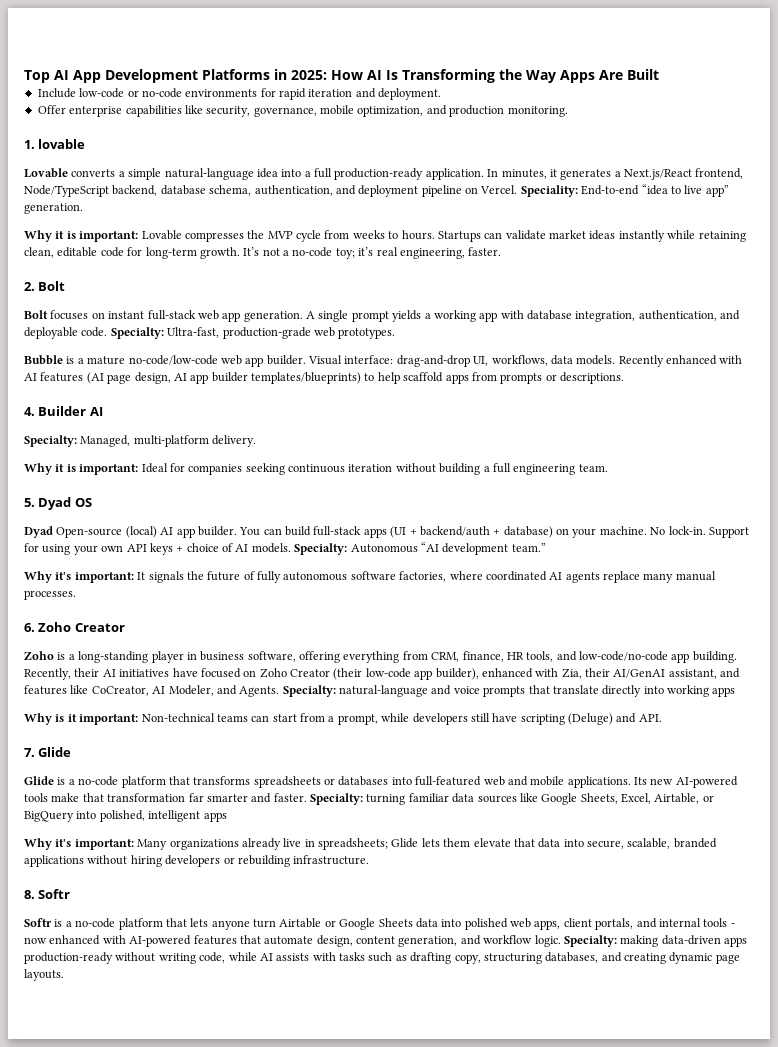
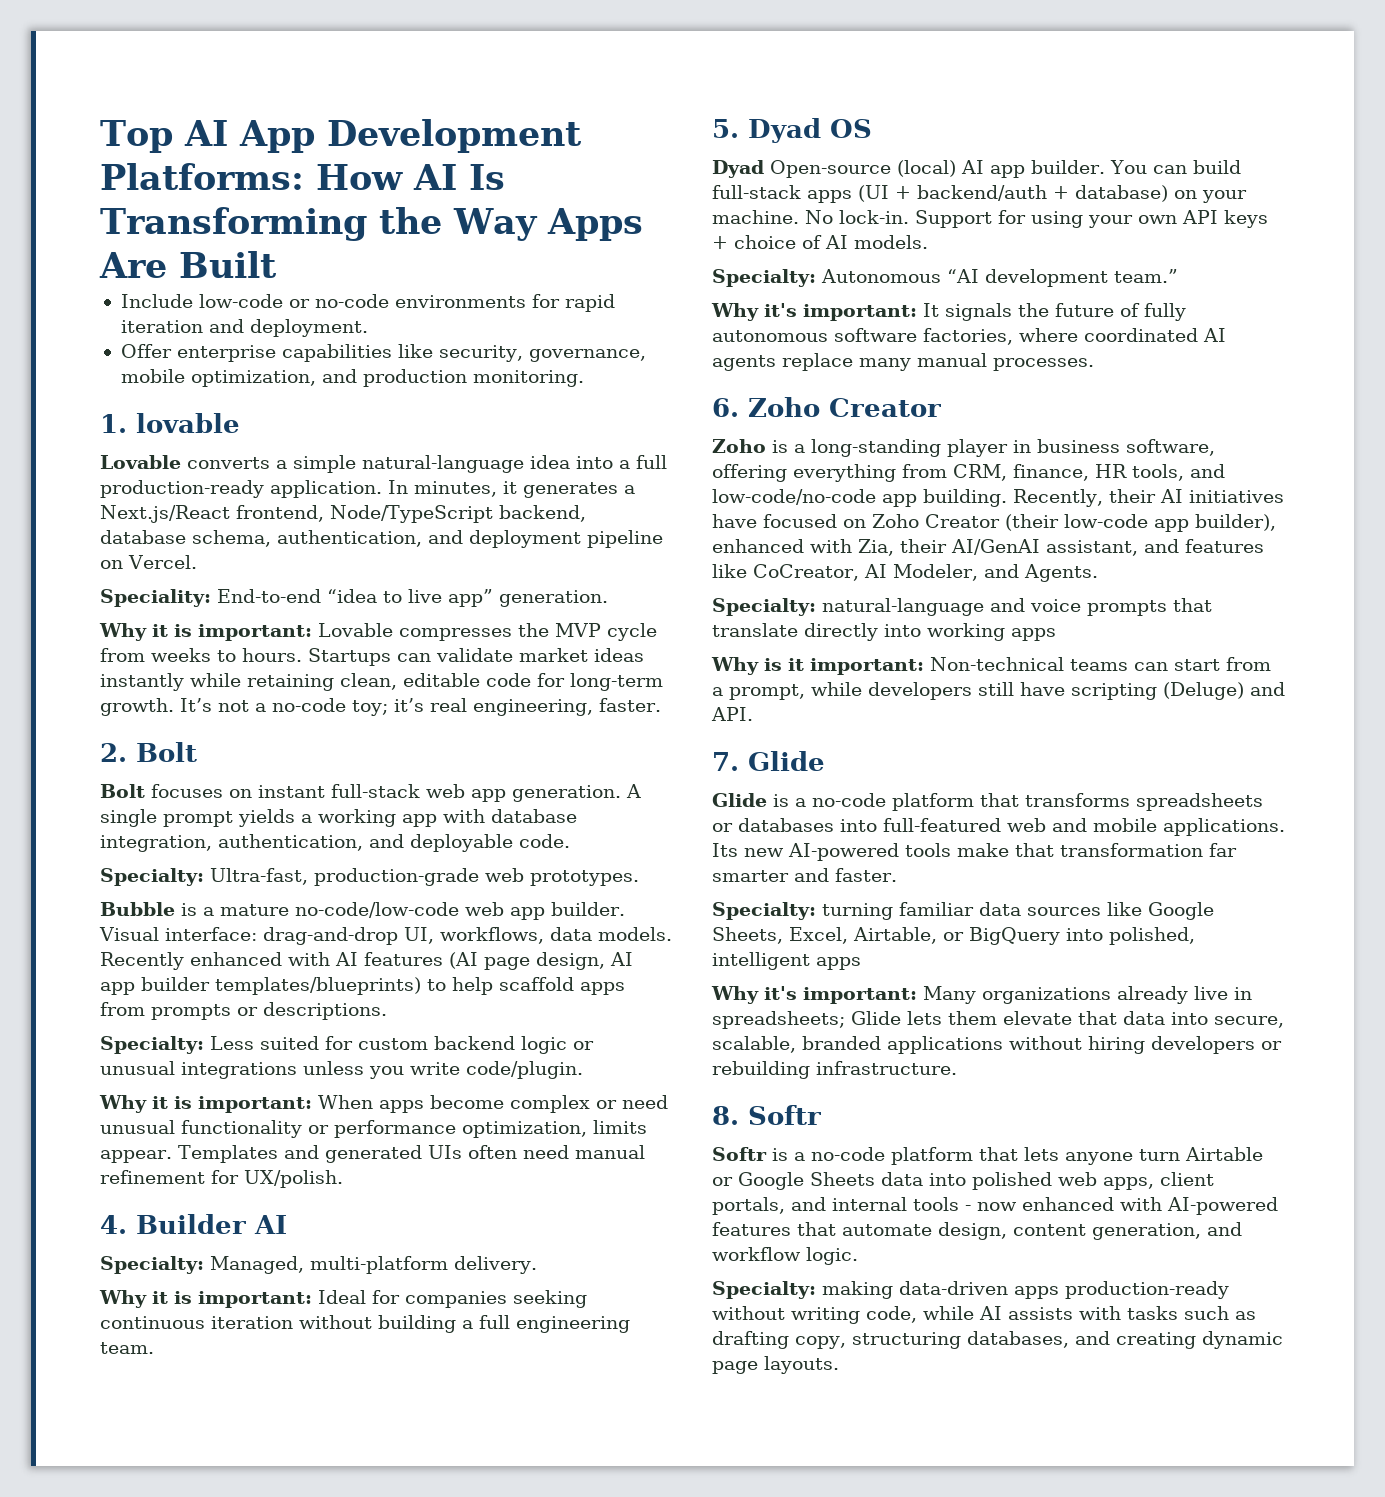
- Top AI App Development Platforms in 2025: How AI Is Transforming the Way Apps Are Built
+ Top AI App Development Platforms: How AI Is Transforming the Way Apps Are Built
- In minutes, it generates a Next.js/React frontend, Node/TypeScript backend, database schema, authentication, and deployment pipeline on Vercel. Speciality: End-to-end “idea to live app” generation.
+ In minutes, it generates a Next.js/React frontend, Node/TypeScript backend, database schema, authentication, and deployment pipeline on Vercel.
+ Speciality: End-to-end “idea to live app” generation.
- A single prompt yields a working app with database integration, authentication, and deployable code. Specialty: Ultra-fast, production-grade web prototypes.
+ A single prompt yields a working app with database integration, authentication, and deployable code.
+ Specialty: Ultra-fast, production-grade web prototypes.
+ Specialty: Less suited for custom backend logic or unusual integrations unless you write code/plugin.
+ Why it is important: When apps become complex or need unusual functionality or performance optimization, limits appear. Templates and generated UIs often need manual refinement for UX/polish.
- Support for using your own API keys + choice of AI models. Specialty: Autonomous “AI development team.”
+ Support for using your own API keys + choice of AI models.
+ Specialty: Autonomous “AI development team.”
- Recently, their AI initiatives have focused on Zoho Creator (their low-code app builder), enhanced with Zia, their AI/GenAI assistant, and features like CoCreator, AI Modeler, and Agents. Specialty: natural-language and voice prompts that translate directly into working apps
+ Recently, their AI initiatives have focused on Zoho Creator (their low-code app builder), enhanced with Zia, their AI/GenAI assistant, and features like CoCreator, AI Modeler, and Agents.
+ Specialty: natural-language and voice prompts that translate directly into working apps
- Its new AI-powered tools make that transformation far smarter and faster. Specialty: turning familiar data sources like Google Sheets, Excel, Airtable, or BigQuery into polished, intelligent apps
+ Its new AI-powered tools make that transformation far smarter and faster.
+ Specialty: turning familiar data sources like Google Sheets, Excel, Airtable, or BigQuery into polished, intelligent apps
- Softr is a no-code platform that lets anyone turn Airtable or Google Sheets data into polished web apps, client portals, and internal tools - now enhanced with AI-powered features that automate design, content generation, and workflow logic. Specialty:
+ Softr is a no-code platform that lets anyone turn Airtable or Google Sheets data into polished web apps, client portals, and internal tools - now enhanced with AI-powered features that automate design, content generation, and workflow logic.
+ Specialty:

